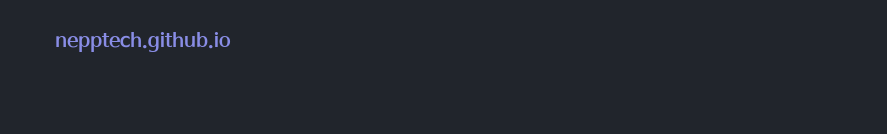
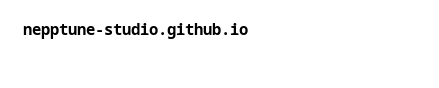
- nepptech.github.io
+ nepptune-studio.github.io

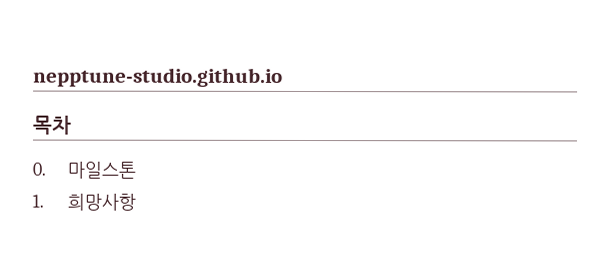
+ 목차
+ 0. 마일스톤
+ 1. 희망사항

